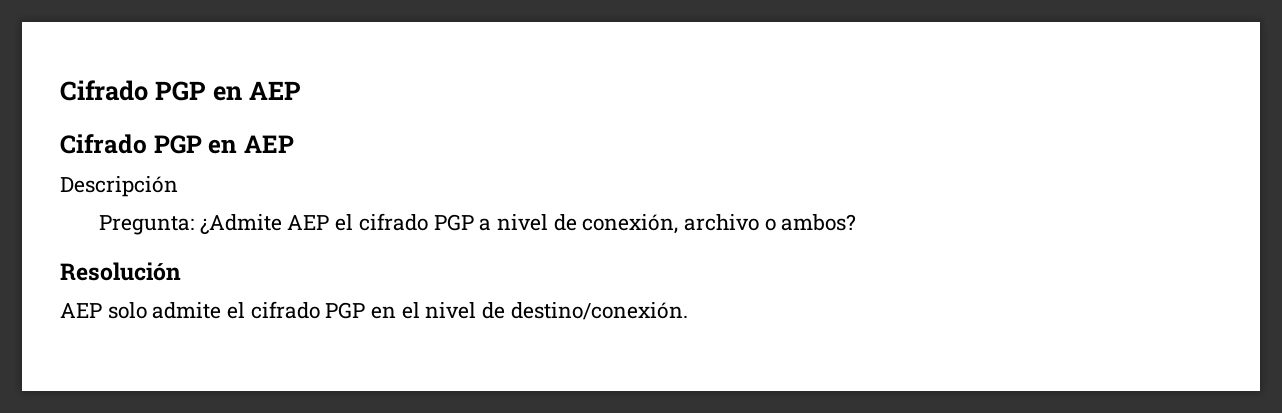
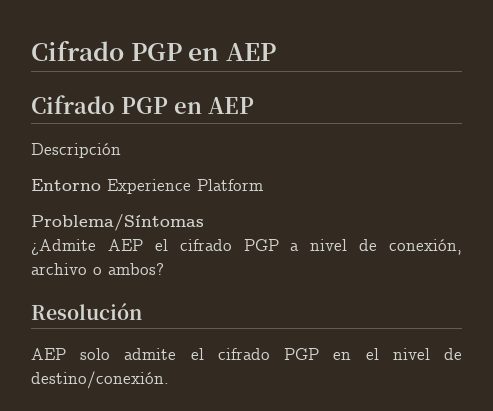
- Pregunta: ¿Admite AEP el cifrado PGP a nivel de conexión, archivo o ambos?
+ Entorno Experience Platform
+ Problema/Síntomas
+ ¿Admite AEP el cifrado PGP a nivel de conexión, archivo o ambos?

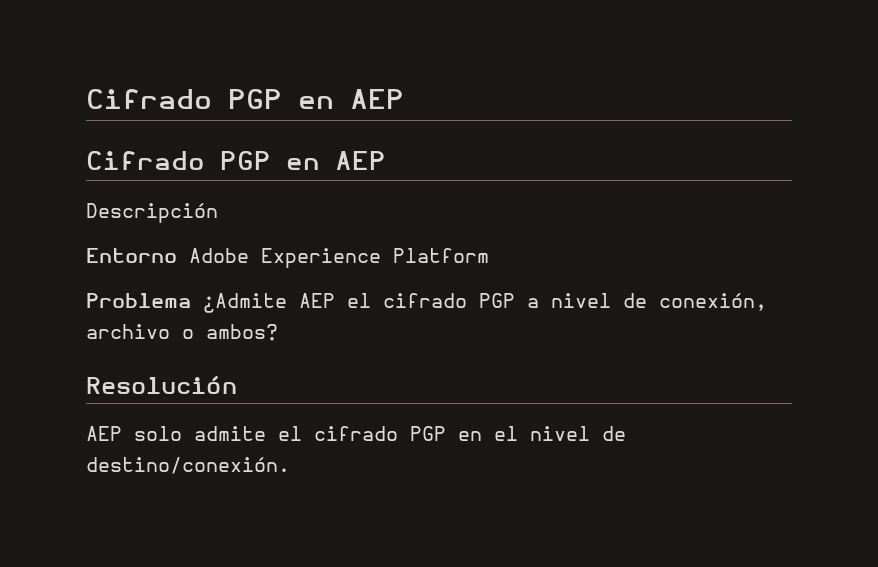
- Entorno Experience Platform
+ Entorno Adobe Experience Platform
- Problema/Síntomas
- ¿Admite AEP el cifrado PGP a nivel de conexión, archivo o ambos?
+ Problema ¿Admite AEP el cifrado PGP a nivel de conexión, archivo o ambos?

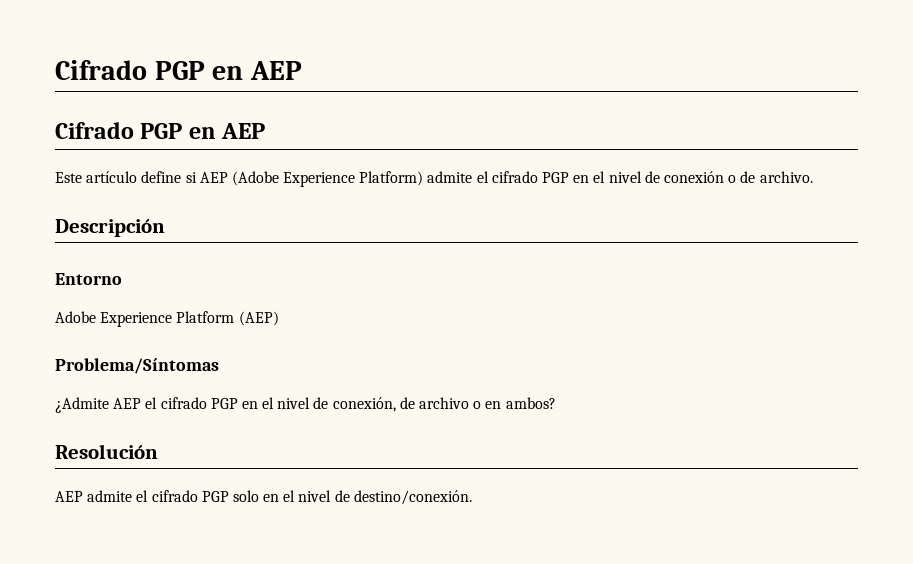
+ Este artículo define si AEP (Adobe Experience Platform) admite el cifrado PGP en el nivel de conexión o de archivo.
  Descripción
- Entorno Adobe Experience Platform
- Problema ¿Admite AEP el cifrado PGP a nivel de conexión, archivo o ambos?
+ Entorno
+ Adobe Experience Platform (AEP)
+ Problema/Síntomas
+ ¿Admite AEP el cifrado PGP en el nivel de conexión, de archivo o en ambos?
  Resolución
- AEP solo admite el cifrado PGP en el nivel de destino/conexión.
+ AEP admite el cifrado PGP solo en el nivel de destino/conexión.

